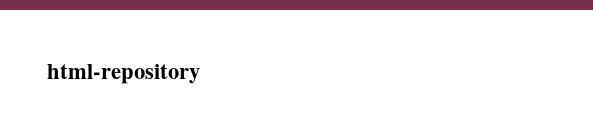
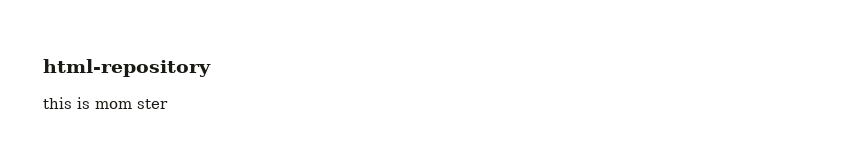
+ this is mom ster

